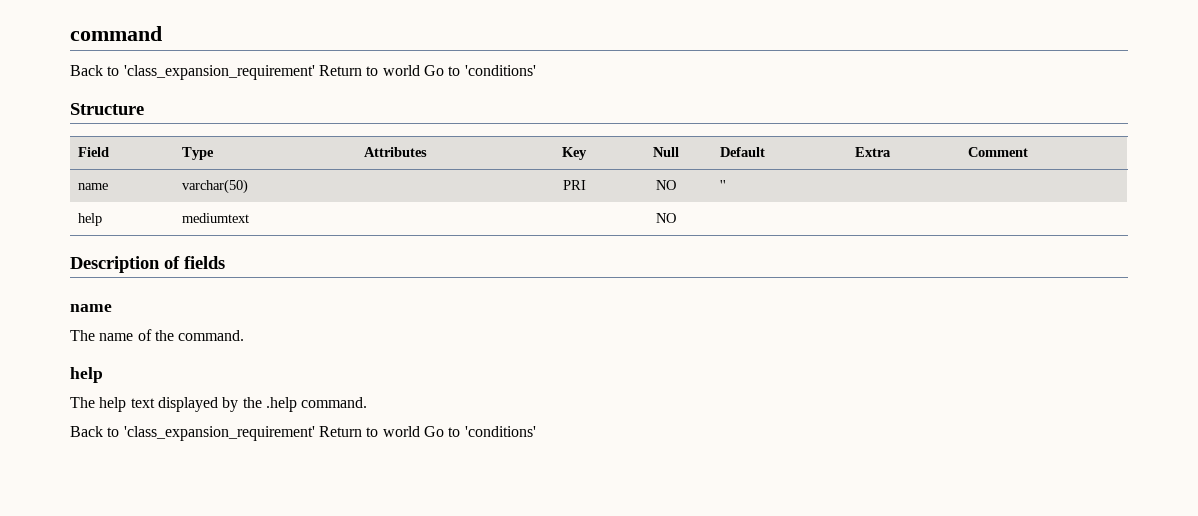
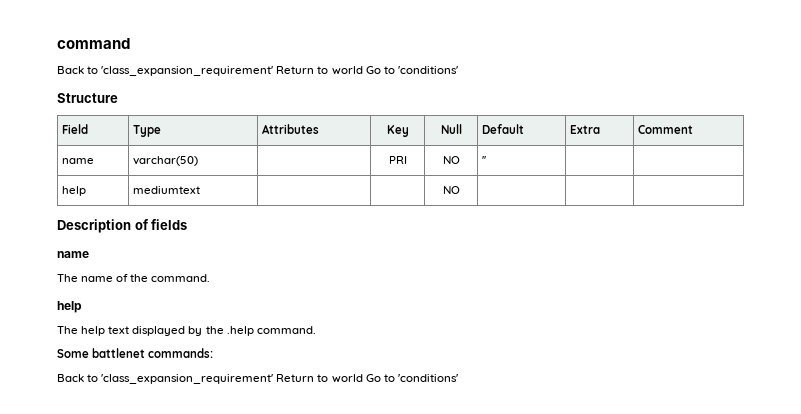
+ Some battlenet commands:

